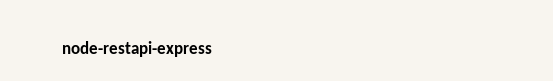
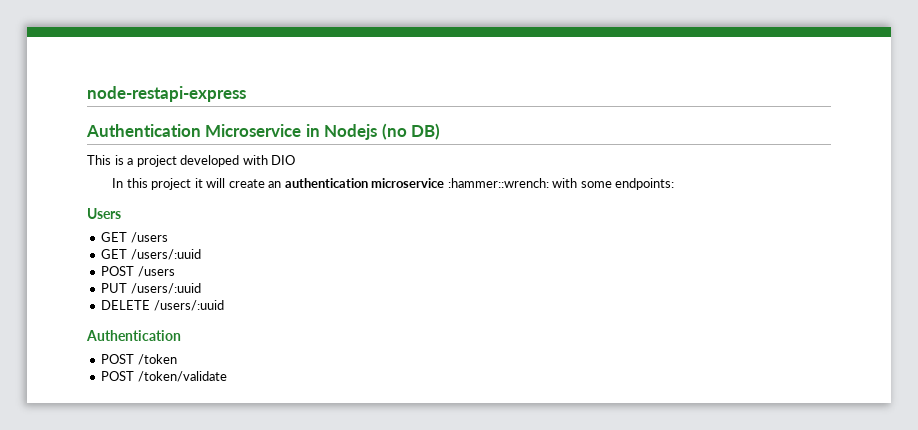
+ Authentication Microservice in Nodejs (no DB)
+ This is a project developed with DIO
+ In this project it will create an authentication microservice :hammer::wrench: with some endpoints:
+ Users
+ GET /users
+ GET /users/:uuid
+ POST /users
+ PUT /users/:uuid
+ DELETE /users/:uuid
+ Authentication
+ POST /token
+ POST /token/validate

